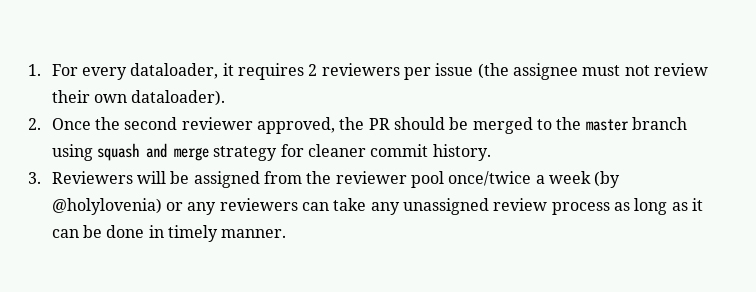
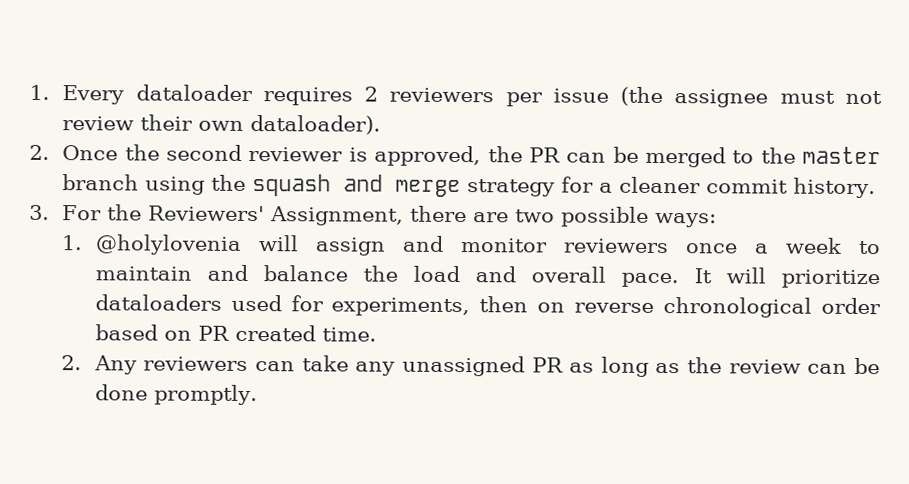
- 1. For every dataloader, it requires 2 reviewers per issue (the assignee must not review their own dataloader).
+ 1. Every dataloader requires 2 reviewers per issue (the assignee must not review their own dataloader).
- 2. Once the second reviewer approved, the PR should be merged to the master branch using squash and merge strategy for cleaner commit history.
+ 2. Once the second reviewer is approved, the PR can be merged to the master branch using the squash and merge strategy for a cleaner commit history.
- 3. Reviewers will be assigned from the reviewer pool once/twice a week (by @holylovenia) or any reviewers can take any unassigned review process as long as it can be done in timely manner.
+ 3. For the Reviewers' Assignment, there are two possible ways:
+ 1. @holylovenia will assign and monitor reviewers once a week to maintain and balance the load and overall pace. It will prioritize dataloaders used for experiments, then on reverse chronological order based on PR created time.
+ 2. Any reviewers can take any unassigned PR as long as the review can be done promptly.

